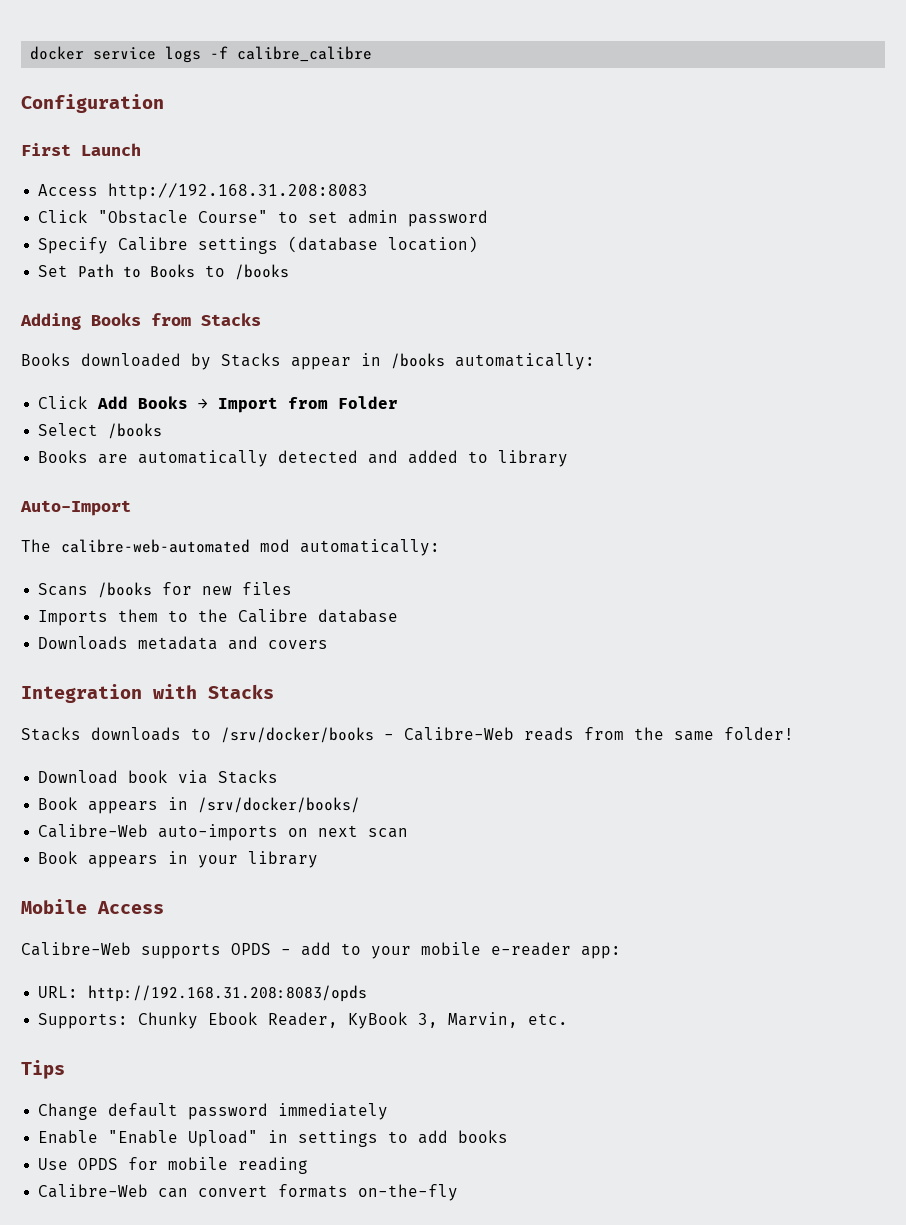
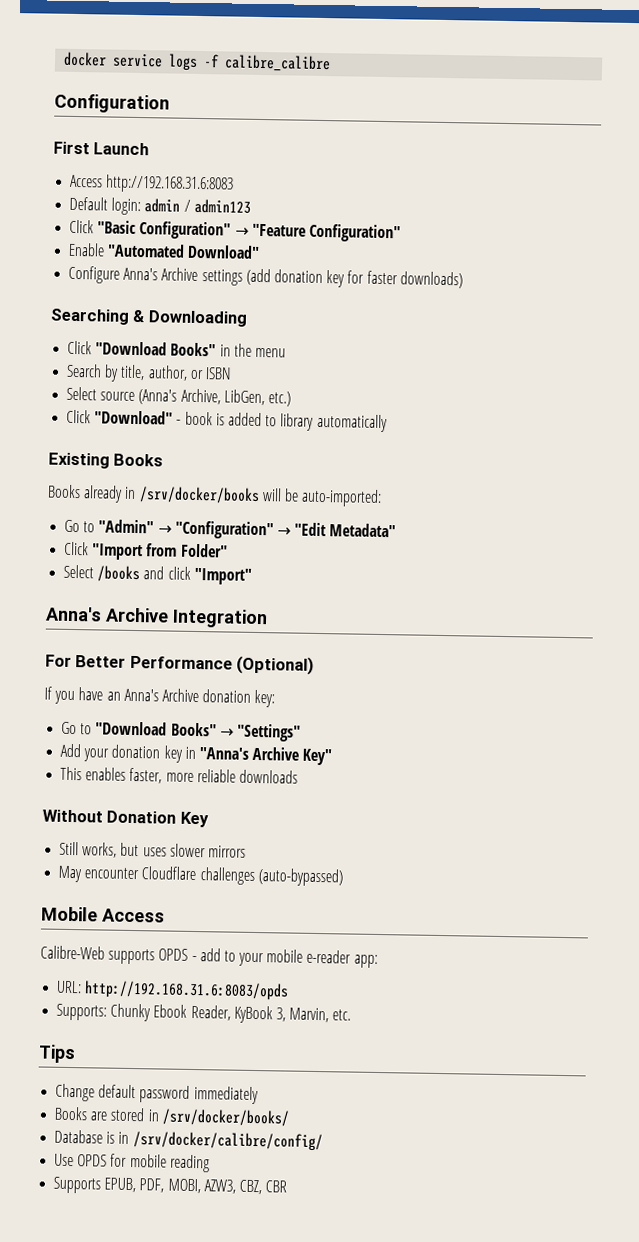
- Access http://192.168.31.208:8083
- Click "Obstacle Course" to set admin password
- Specify Calibre settings (database location)
- Set Path to Books to /books
- Adding Books from Stacks
- Books downloaded by Stacks appear in /books automatically:
- Click Add Books → Import from Folder
- Select /books
- Books are automatically detected and added to library
- Auto-Import
- The calibre-web-automated mod automatically:
- Scans /books for new files
- Imports them to the Calibre database
- Downloads metadata and covers
- Integration with Stacks
- Stacks downloads to /srv/docker/books - Calibre-Web reads from the same folder!
- Download book via Stacks
- Book appears in /srv/docker/books/
- Calibre-Web auto-imports on next scan
- Book appears in your library
+ Access http://192.168.31.6:8083
+ Default login: admin / admin123
+ Click "Basic Configuration" → "Feature Configuration"
+ Enable "Automated Download"
+ Configure Anna's Archive settings (add donation key for faster downloads)
+ Searching & Downloading
+ Click "Download Books" in the menu
+ Search by title, author, or ISBN
+ Select source (Anna's Archive, LibGen, etc.)
+ Click "Download" - book is added to library automatically
+ Existing Books
+ Books already in /srv/docker/books will be auto-imported:
+ Go to "Admin" → "Configuration" → "Edit Metadata"
+ Click "Import from Folder"
+ Select /books and click "Import"
+ Anna's Archive Integration
+ For Better Performance (Optional)
+ If you have an Anna's Archive donation key:
+ Go to "Download Books" → "Settings"
+ Add your donation key in "Anna's Archive Key"
+ This enables faster, more reliable downloads
+ Without Donation Key
+ Still works, but uses slower mirrors
+ May encounter Cloudflare challenges (auto-bypassed)
- URL: http://192.168.31.208:8083/opds
+ URL: http://192.168.31.6:8083/opds
- Enable "Enable Upload" in settings to add books
+ Books are stored in /srv/docker/books/
+ Database is in /srv/docker/calibre/config/
- Calibre-Web can convert formats on-the-fly
+ Supports EPUB, PDF, MOBI, AZW3, CBZ, CBR

